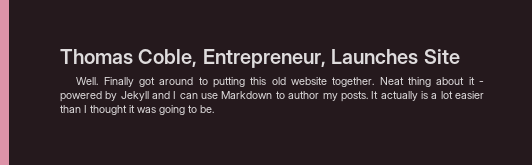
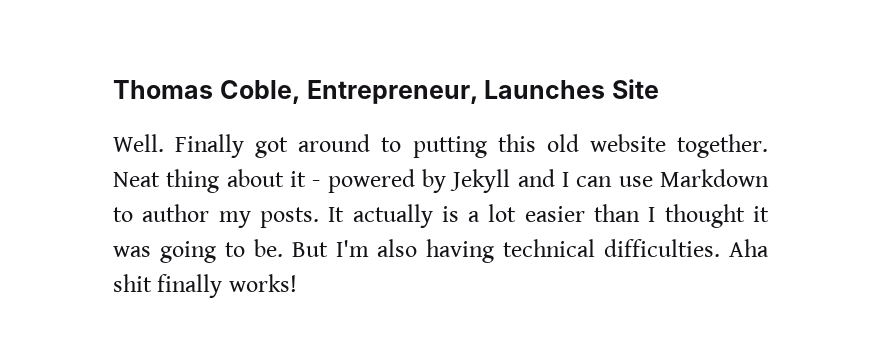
+ But I'm also having technical difficulties. Aha shit finally works!

